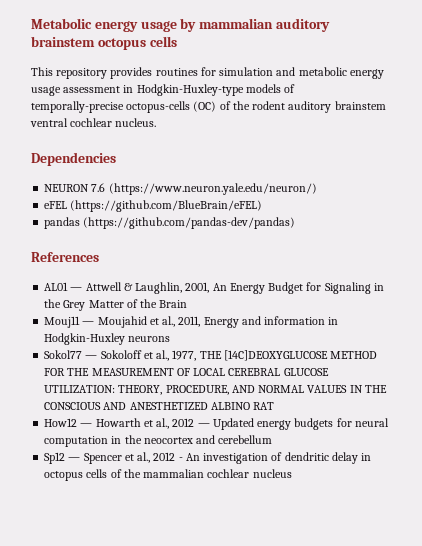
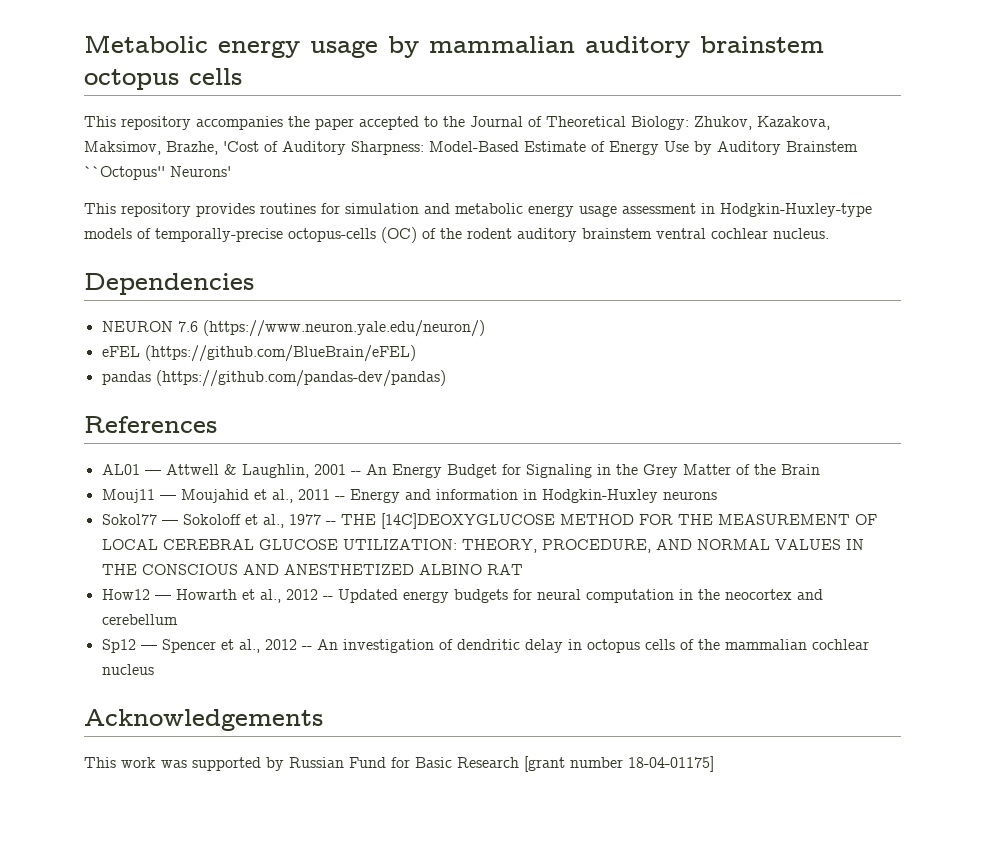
+ This repository accompanies the paper accepted to the Journal of Theoretical Biology: Zhukov, Kazakova, Maksimov, Brazhe, 'Cost of Auditory Sharpness: Model-Based Estimate of Energy Use by Auditory Brainstem ``Octopus'' Neurons'
- AL01 — Attwell & Laughlin, 2001, An Energy Budget for Signaling in the Grey Matter of the Brain
+ AL01 — Attwell & Laughlin, 2001 -- An Energy Budget for Signaling in the Grey Matter of the Brain
- Mouj11 — Moujahid et al., 2011, Energy and information in Hodgkin-Huxley neurons
+ Mouj11 — Moujahid et al., 2011 -- Energy and information in Hodgkin-Huxley neurons
- Sokol77 — Sokoloff et al., 1977, THE [14C]DEOXYGLUCOSE METHOD FOR THE MEASUREMENT OF LOCAL CEREBRAL GLUCOSE UTILIZATION: THEORY, PROCEDURE, AND NORMAL VALUES IN THE CONSCIOUS AND ANESTHETIZED ALBINO RAT
+ Sokol77 — Sokoloff et al., 1977 -- THE [14C]DEOXYGLUCOSE METHOD FOR THE MEASUREMENT OF LOCAL CEREBRAL GLUCOSE UTILIZATION: THEORY, PROCEDURE, AND NORMAL VALUES IN THE CONSCIOUS AND ANESTHETIZED ALBINO RAT
- How12 — Howarth et al., 2012 — Updated energy budgets for neural computation in the neocortex and cerebellum
+ How12 — Howarth et al., 2012 -- Updated energy budgets for neural computation in the neocortex and cerebellum
- Sp12 — Spencer et al., 2012 - An investigation of dendritic delay in octopus cells of the mammalian cochlear nucleus
+ Sp12 — Spencer et al., 2012 -- An investigation of dendritic delay in octopus cells of the mammalian cochlear nucleus
+ Acknowledgements
+ This work was supported by Russian Fund for Basic Research [grant number 18-04-01175]

